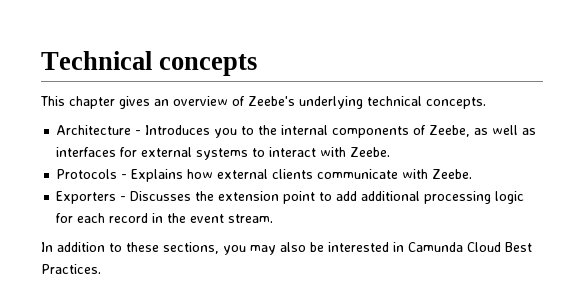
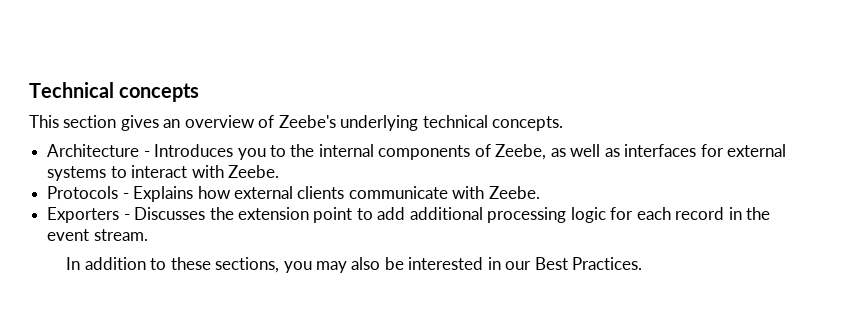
- This chapter gives an overview of Zeebe's underlying technical concepts.
+ This section gives an overview of Zeebe's underlying technical concepts.
- In addition to these sections, you may also be interested in Camunda Cloud Best Practices.
+ In addition to these sections, you may also be interested in our Best Practices.

